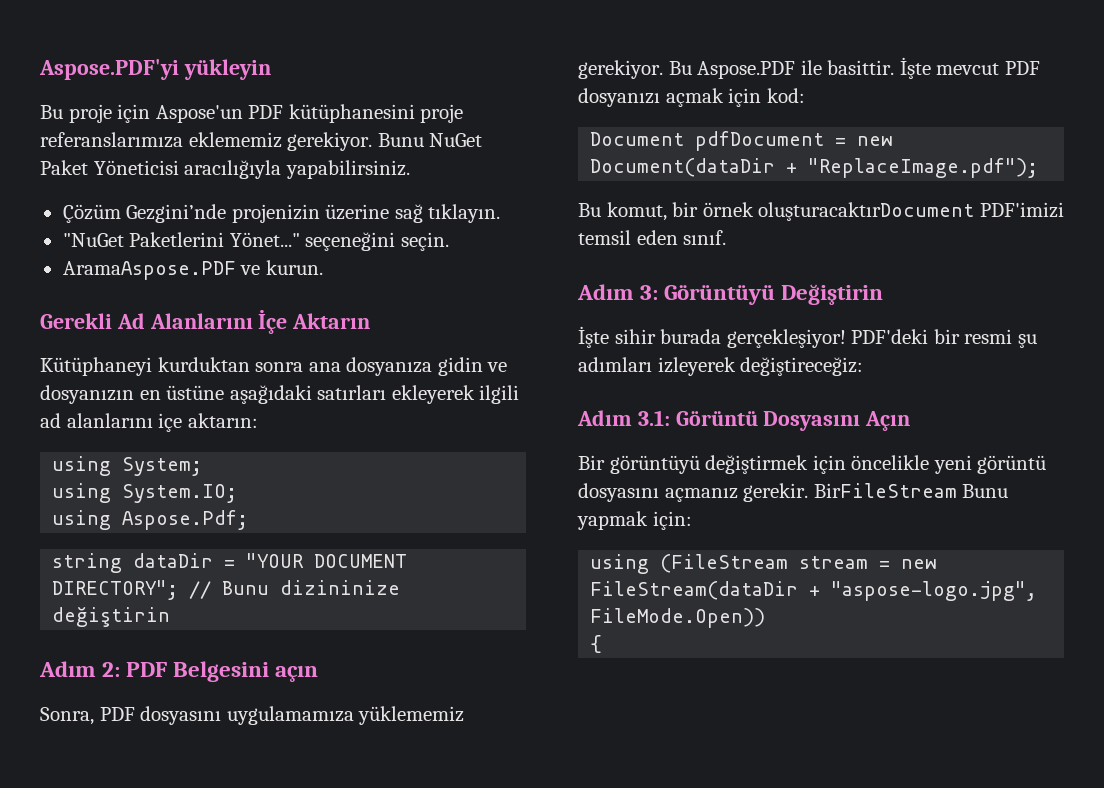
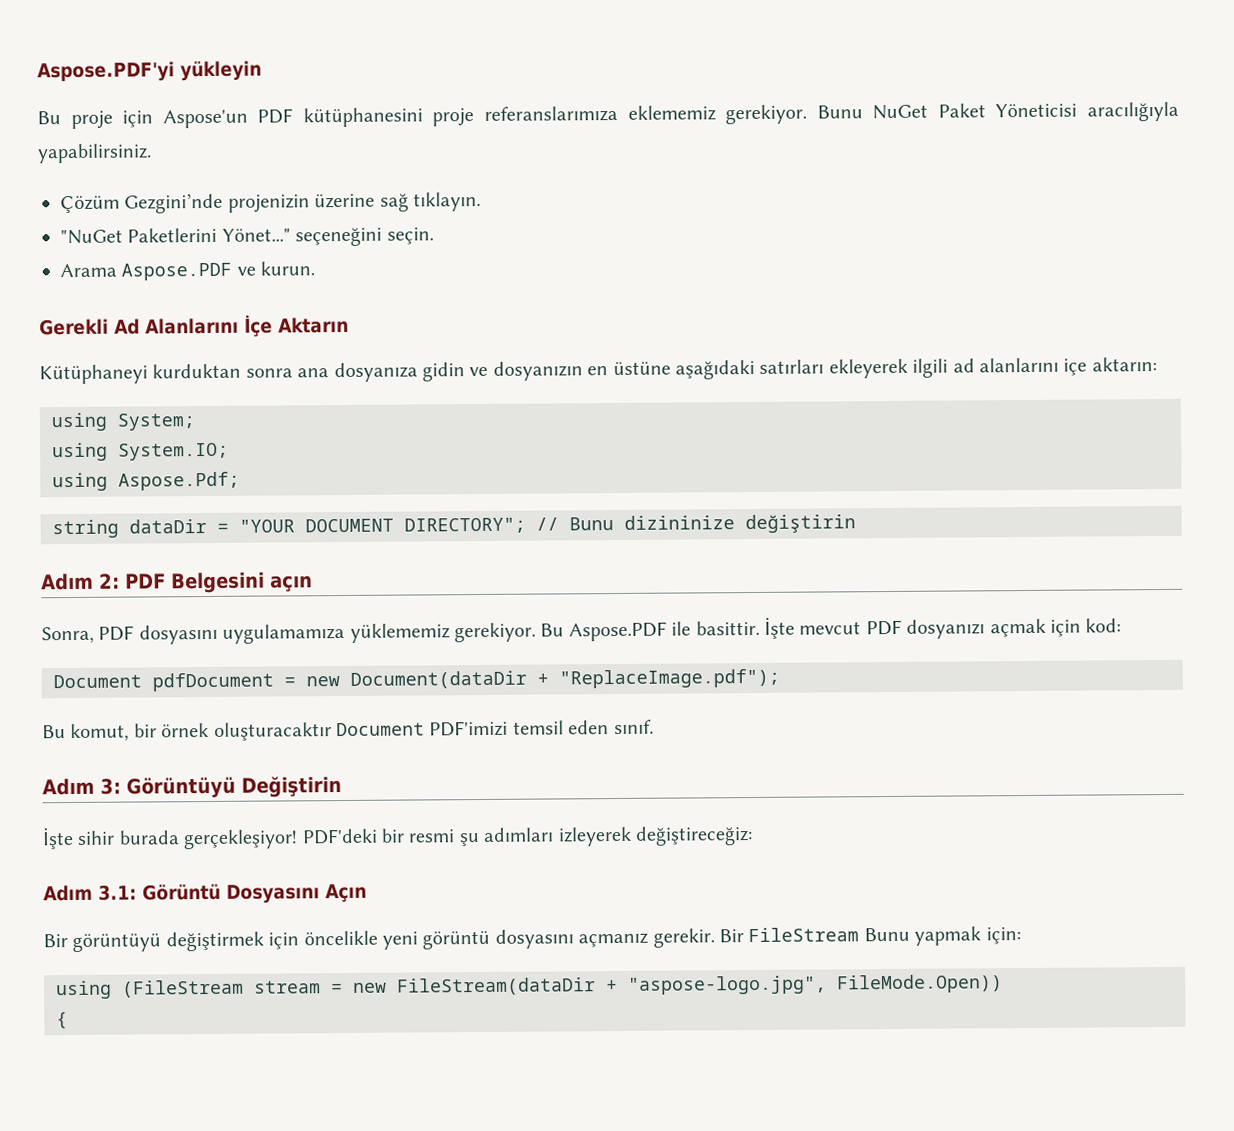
- AramaAspose.PDF ve kurun.
+ Arama Aspose.PDF ve kurun.
- Bu komut, bir örnek oluşturacaktırDocument PDF'imizi temsil eden sınıf.
+ Bu komut, bir örnek oluşturacaktır Document PDF'imizi temsil eden sınıf.
- BirFileStream Bunu yapmak için:
+ Bir FileStream Bunu yapmak için:

